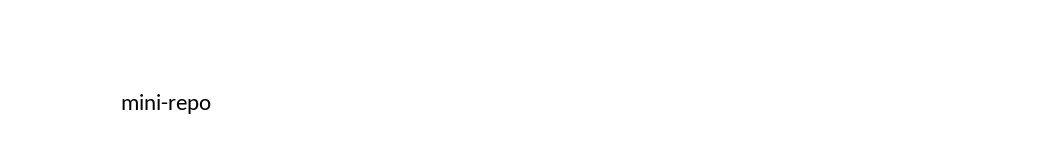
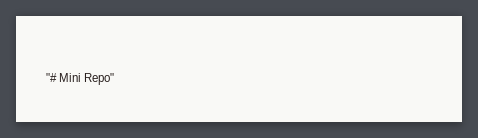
- mini-repo
+ "# Mini Repo"

